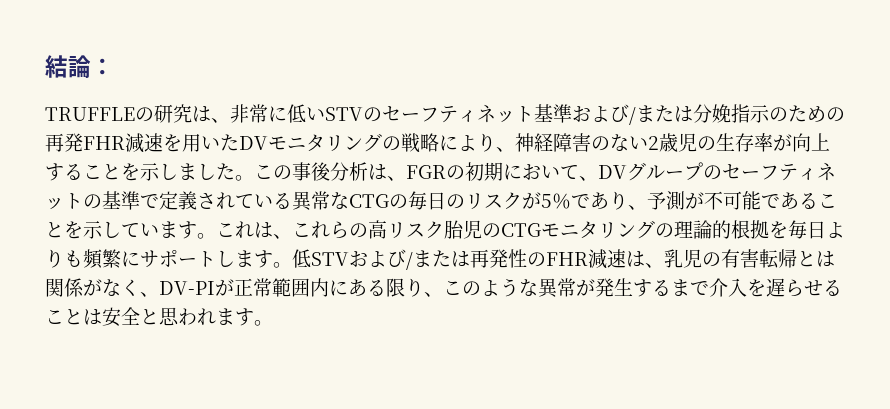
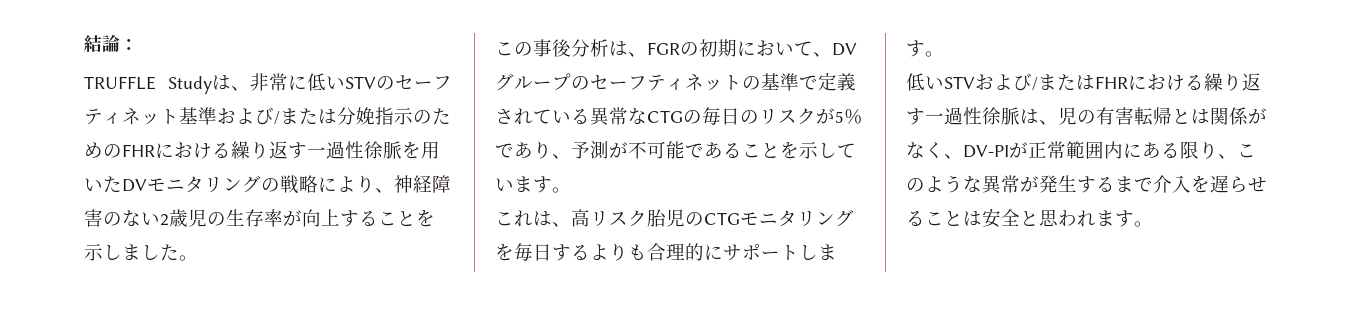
- TRUFFLEの研究は、非常に低いSTVのセーフティネット基準および/または分娩指示のための再発FHR減速を用いたDVモニタリングの戦略により、神経障害のない2歳児の生存率が向上することを示しました。この事後分析は、FGRの初期において、DVグループのセーフティネットの基準で定義されている異常なCTGの毎日のリスクが5％であり、予測が不可能であることを示しています。これは、これらの高リスク胎児のCTGモニタリングの理論的根拠を毎日よりも頻繁にサポートします。低STVおよび/または再発性のFHR減速は、乳児の有害転帰とは関係がなく、DV-PIが正常範囲内にある限り、このような異常が発生するまで介入を遅らせることは安全と思われます。
+ TRUFFLE Studyは、非常に低いSTVのセーフティネット基準および/または分娩指示のためのFHRにおける繰り返す一過性徐脈を用いたDVモニタリングの戦略により、神経障害のない2歳児の生存率が向上することを示しました。
+ この事後分析は、FGRの初期において、DVグループのセーフティネットの基準で定義されている異常なCTGの毎日のリスクが5％であり、予測が不可能であることを示しています。
+ これは、高リスク胎児のCTGモニタリングを毎日するよりも合理的にサポートします。
+ 低いSTVおよび/またはFHRにおける繰り返す一過性徐脈は、児の有害転帰とは関係がなく、DV-PIが正常範囲内にある限り、このような異常が発生するまで介入を遅らせることは安全と思われます。

